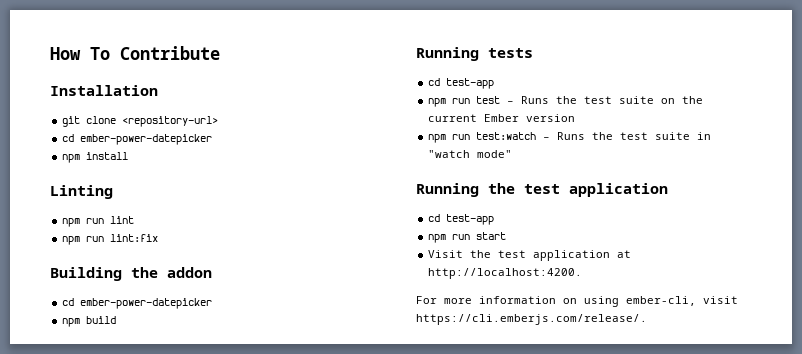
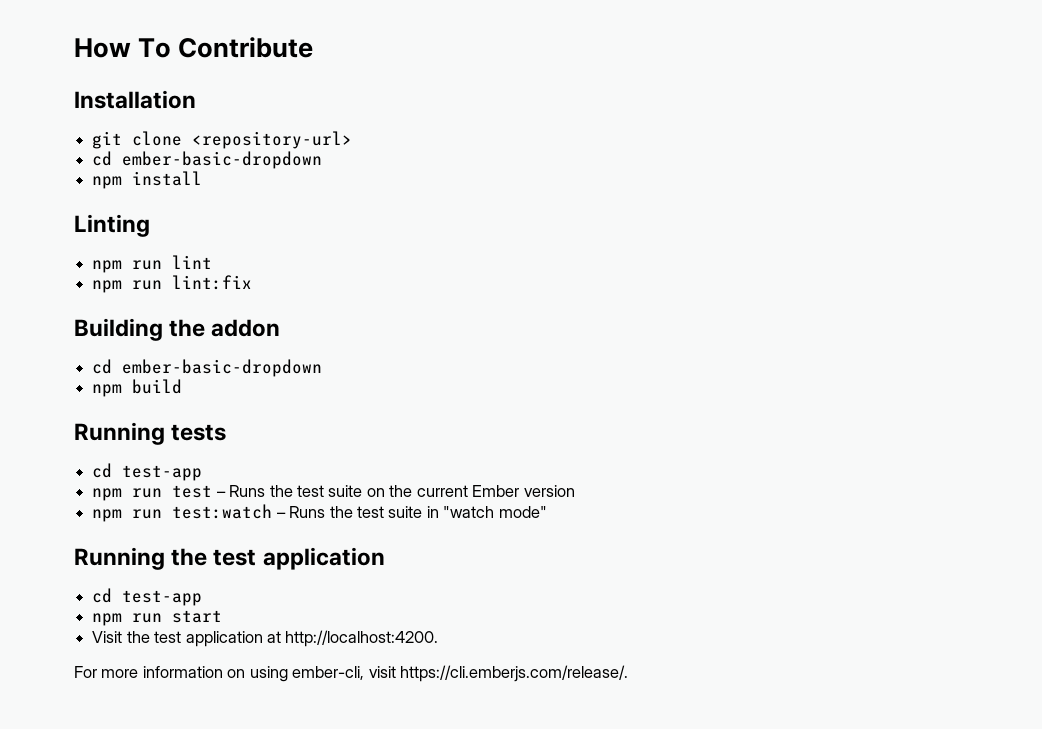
  git clone <repository-url>
- cd ember-power-datepicker
+ cd ember-basic-dropdown
  Building the addon
- cd ember-power-datepicker
+ cd ember-basic-dropdown

